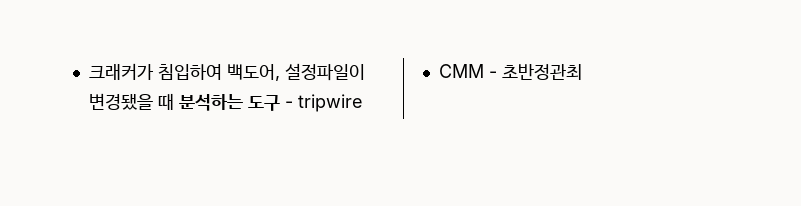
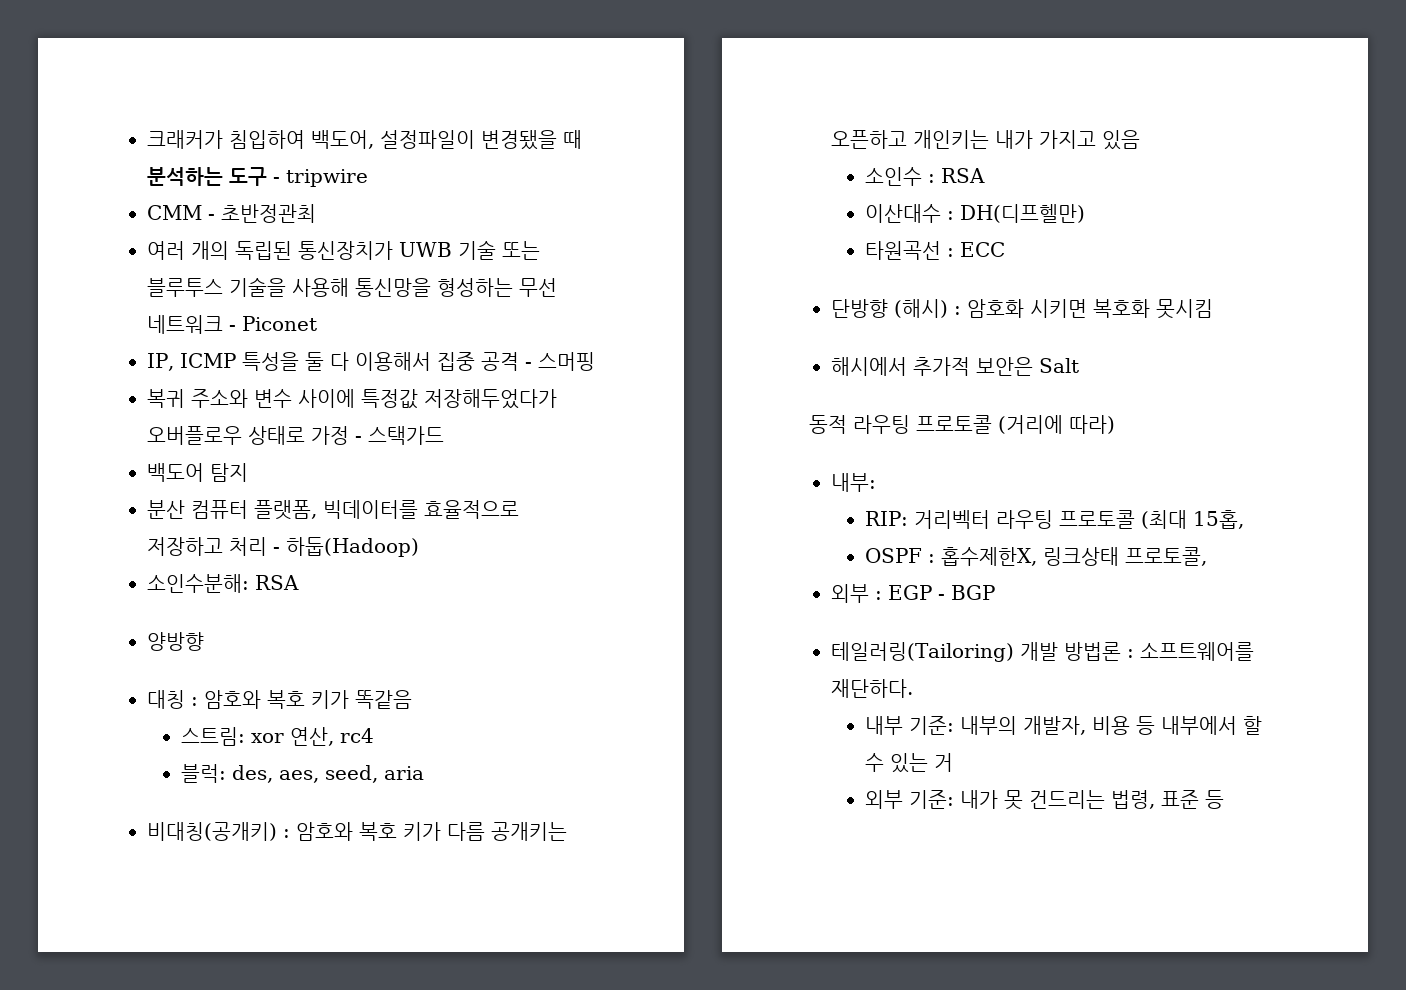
+ 여러 개의 독립된 통신장치가 UWB 기술 또는 블루투스 기술을 사용해 통신망을 형성하는 무선 네트워크 - Piconet
+ IP, ICMP 특성을 둘 다 이용해서 집중 공격 - 스머핑
+ 복귀 주소와 변수 사이에 특정값 저장해두었다가 오버플로우 상태로 가정 - 스택가드
+ 백도어 탐지
+ 분산 컴퓨터 플랫폼, 빅데이터를 효율적으로 저장하고 처리 - 하둡(Hadoop)
+ 소인수분해: RSA
+ 양방향
+ 대칭 : 암호와 복호 키가 똑같음
+ 스트림: xor 연산, rc4
+ 블럭: des, aes, seed, aria
+ 비대칭(공개키) : 암호와 복호 키가 다름 공개키는 오픈하고 개인키는 내가 가지고 있음
+ 소인수 : RSA
+ 이산대수 : DH(디프헬만)
+ 타원곡선 : ECC
+ 단방향 (해시) : 암호화 시키면 복호화 못시킴
+ 해시에서 추가적 보안은 Salt
+ 동적 라우팅 프로토콜 (거리에 따라)
+ 내부:
+ RIP: 거리벡터 라우팅 프로토콜 (최대 15홉,
+ OSPF : 홉수제한X, 링크상태 프로토콜,
+ 외부 : EGP - BGP
+ 테일러링(Tailoring) 개발 방법론 : 소프트웨어를 재단하다.
+ 내부 기준: 내부의 개발자, 비용 등 내부에서 할 수 있는 거
+ 외부 기준: 내가 못 건드리는 법령, 표준 등

